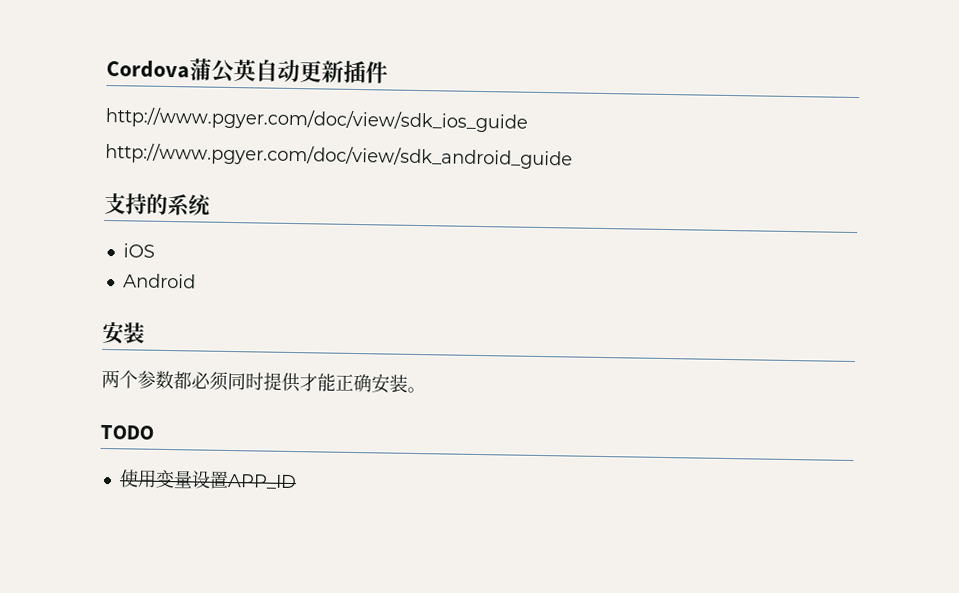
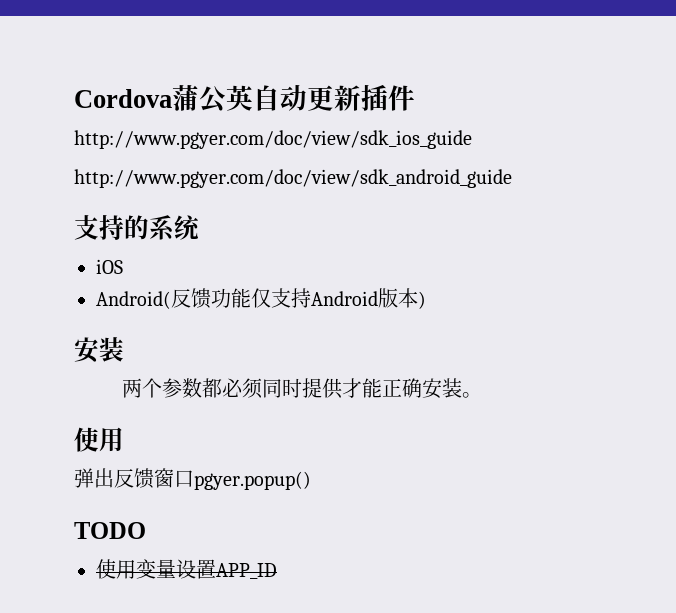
- Android
+ Android(反馈功能仅支持Android版本)
  两个参数都必须同时提供才能正确安装。
+ 使用
+ 弹出反馈窗口pgyer.popup()

